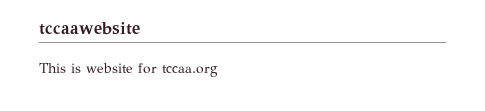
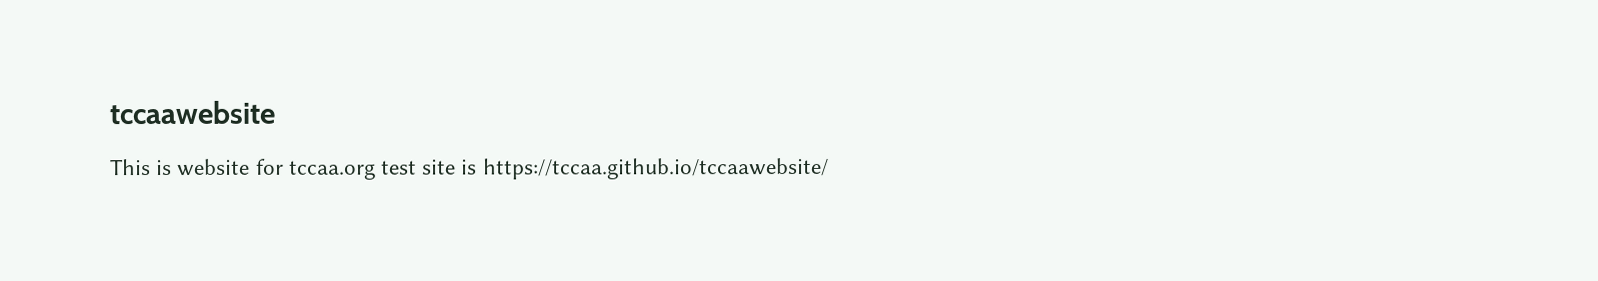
- This is website for tccaa.org
+ This is website for tccaa.org test site is https://tccaa.github.io/tccaawebsite/

